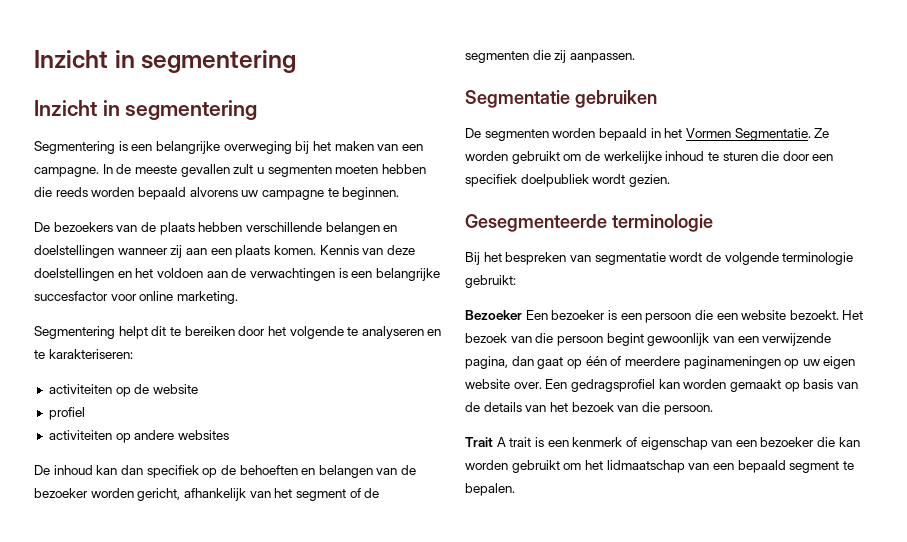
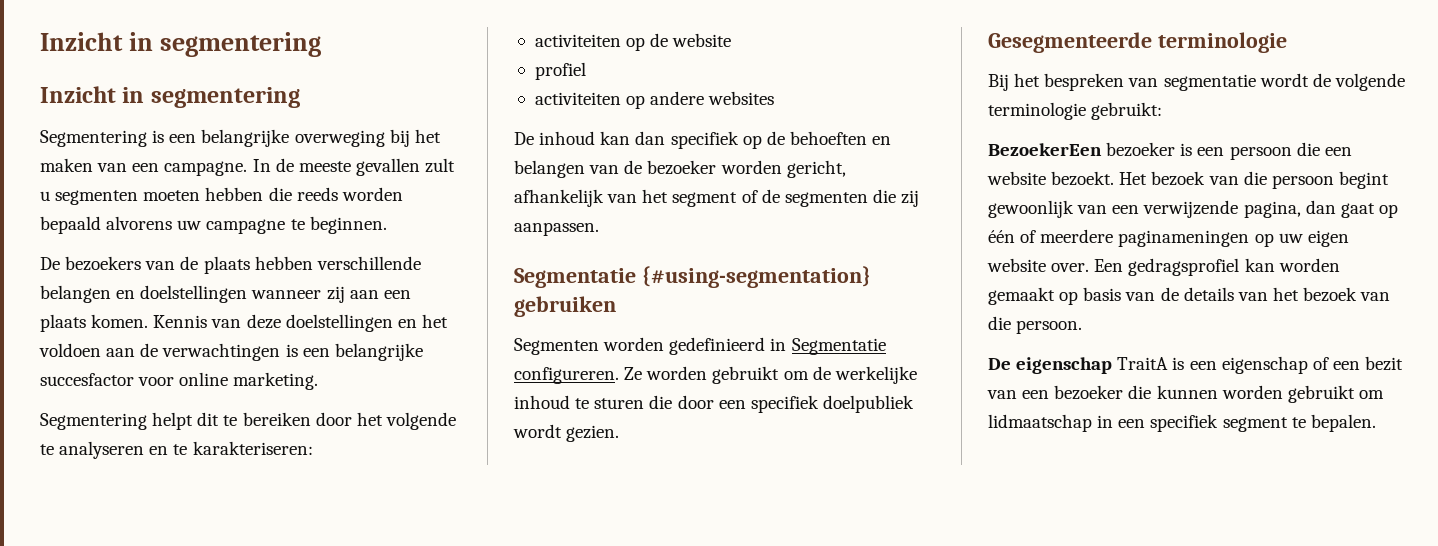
- Segmentatie gebruiken
+ Segmentatie {#using-segmentation} gebruiken
- De segmenten worden bepaald in het Vormen Segmentatie.
+ Segmenten worden gedefinieerd in Segmentatie configureren.
- Bezoeker Een bezoeker is een persoon die een website bezoekt.
+ BezoekerEen bezoeker is een persoon die een website bezoekt.
- Trait A trait is een kenmerk of eigenschap van een bezoeker die kan worden gebruikt om het lidmaatschap van een bepaald segment te bepalen.
+ De eigenschap TraitA is een eigenschap of een bezit van een bezoeker die kunnen worden gebruikt om lidmaatschap in een specifiek segment te bepalen.

